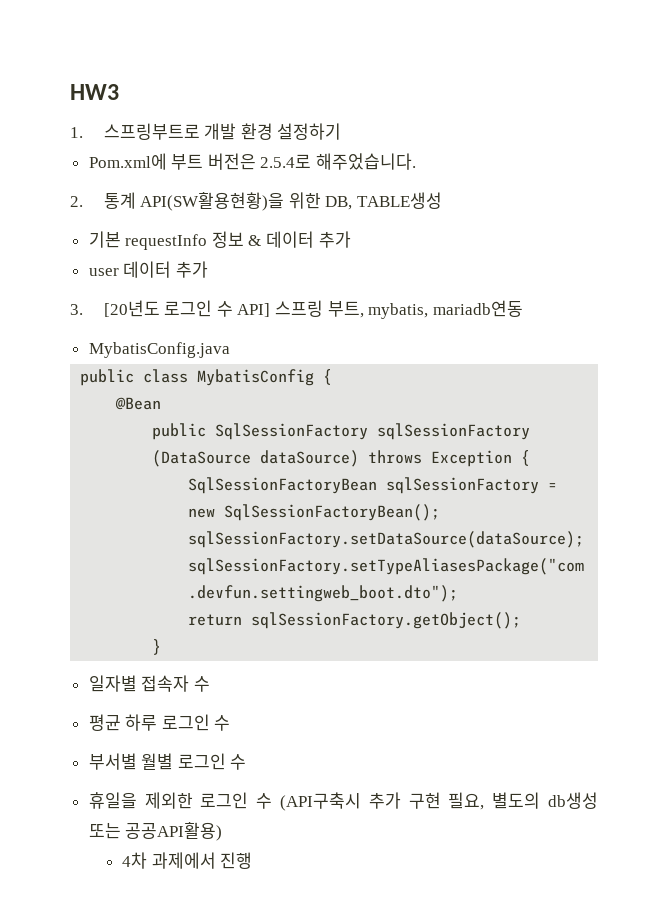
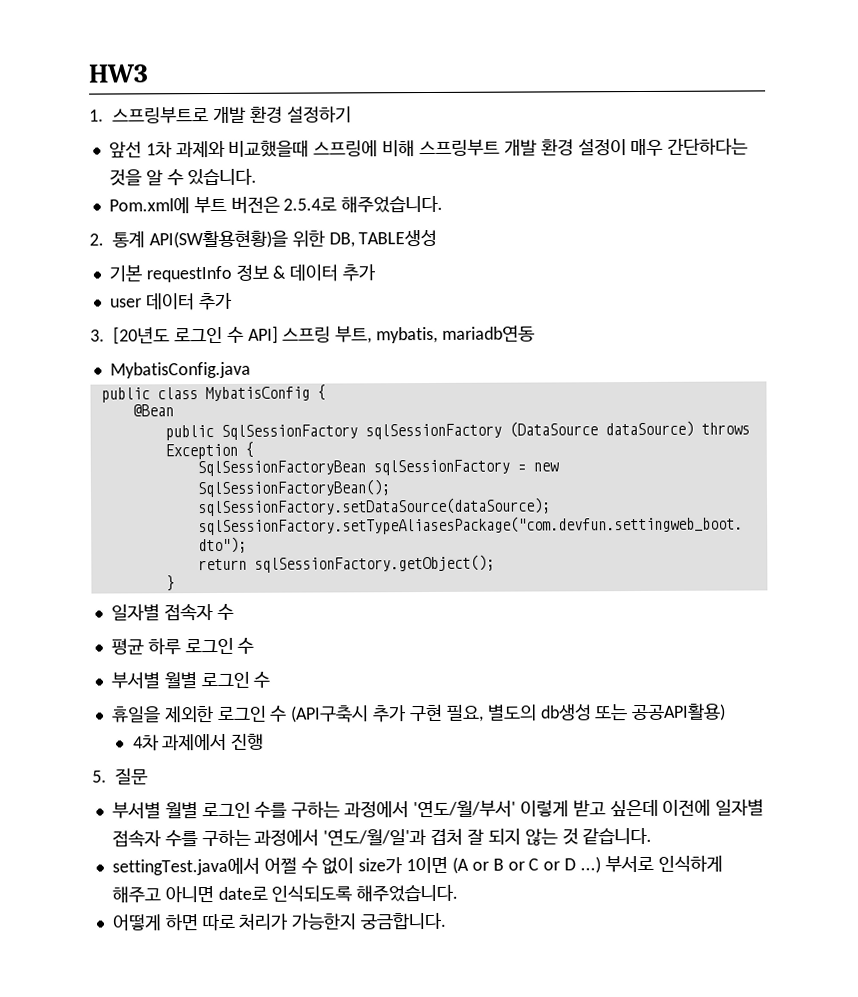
+ 앞선 1차 과제와 비교했을때 스프링에 비해 스프링부트 개발 환경 설정이 매우 간단하다는 것을 알 수 있습니다.
+ 5. 질문
+ 부서별 월별 로그인 수를 구하는 과정에서 '연도/월/부서' 이렇게 받고 싶은데 이전에 일자별 접속자 수를 구하는 과정에서 '연도/월/일'과 겹처 잘 되지 않는 것 같습니다.
+ settingTest.java에서 어쩔 수 없이 size가 1이면 (A or B or C or D ...) 부서로 인식하게 해주고 아니면 date로 인식되도록 해주었습니다.
+ 어떻게 하면 따로 처리가 가능한지 궁금합니다.

